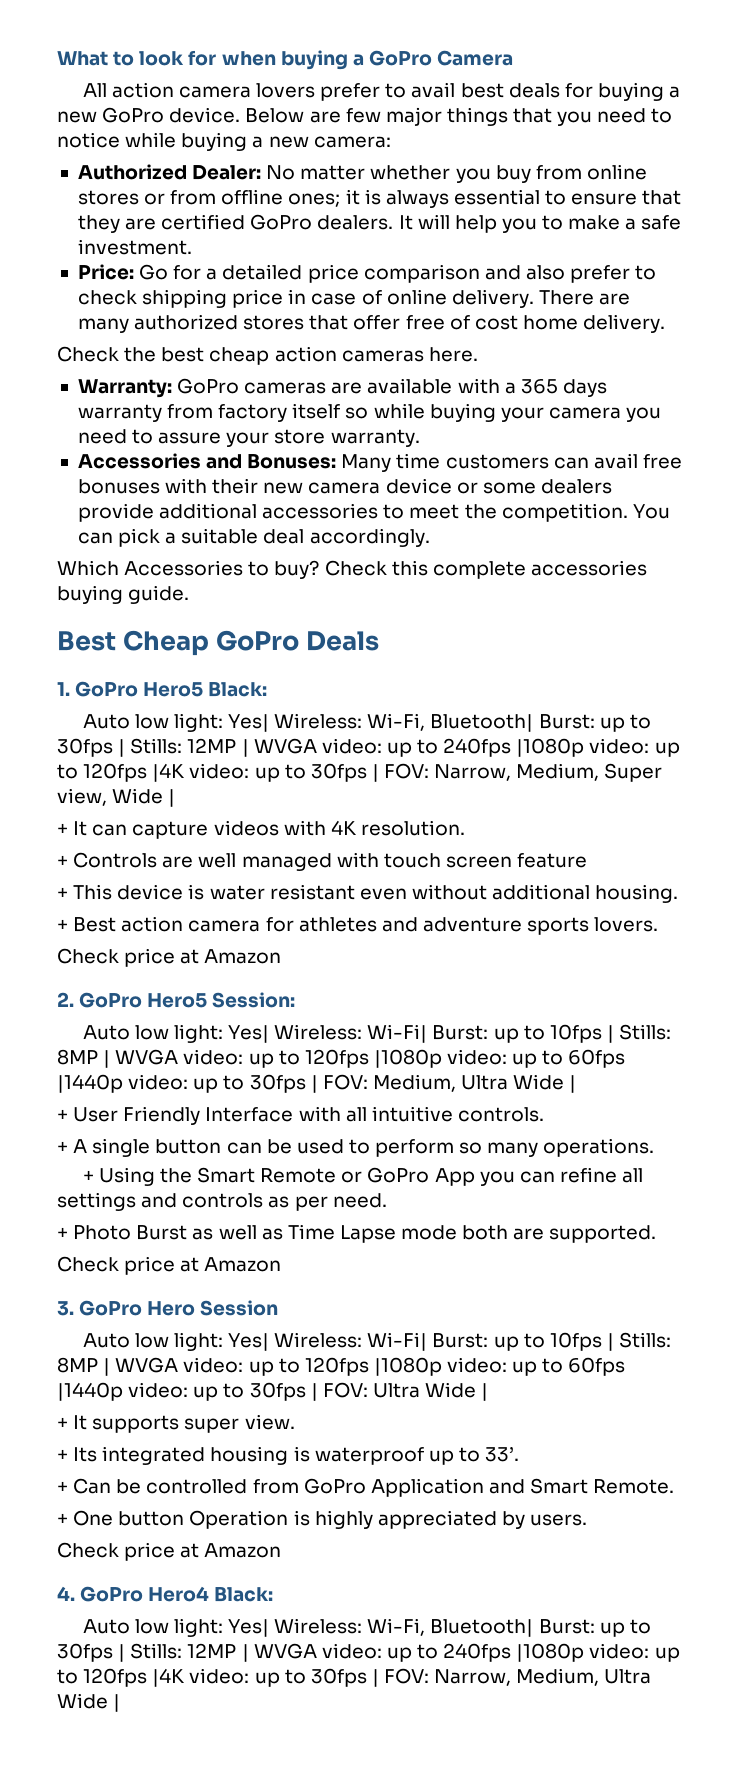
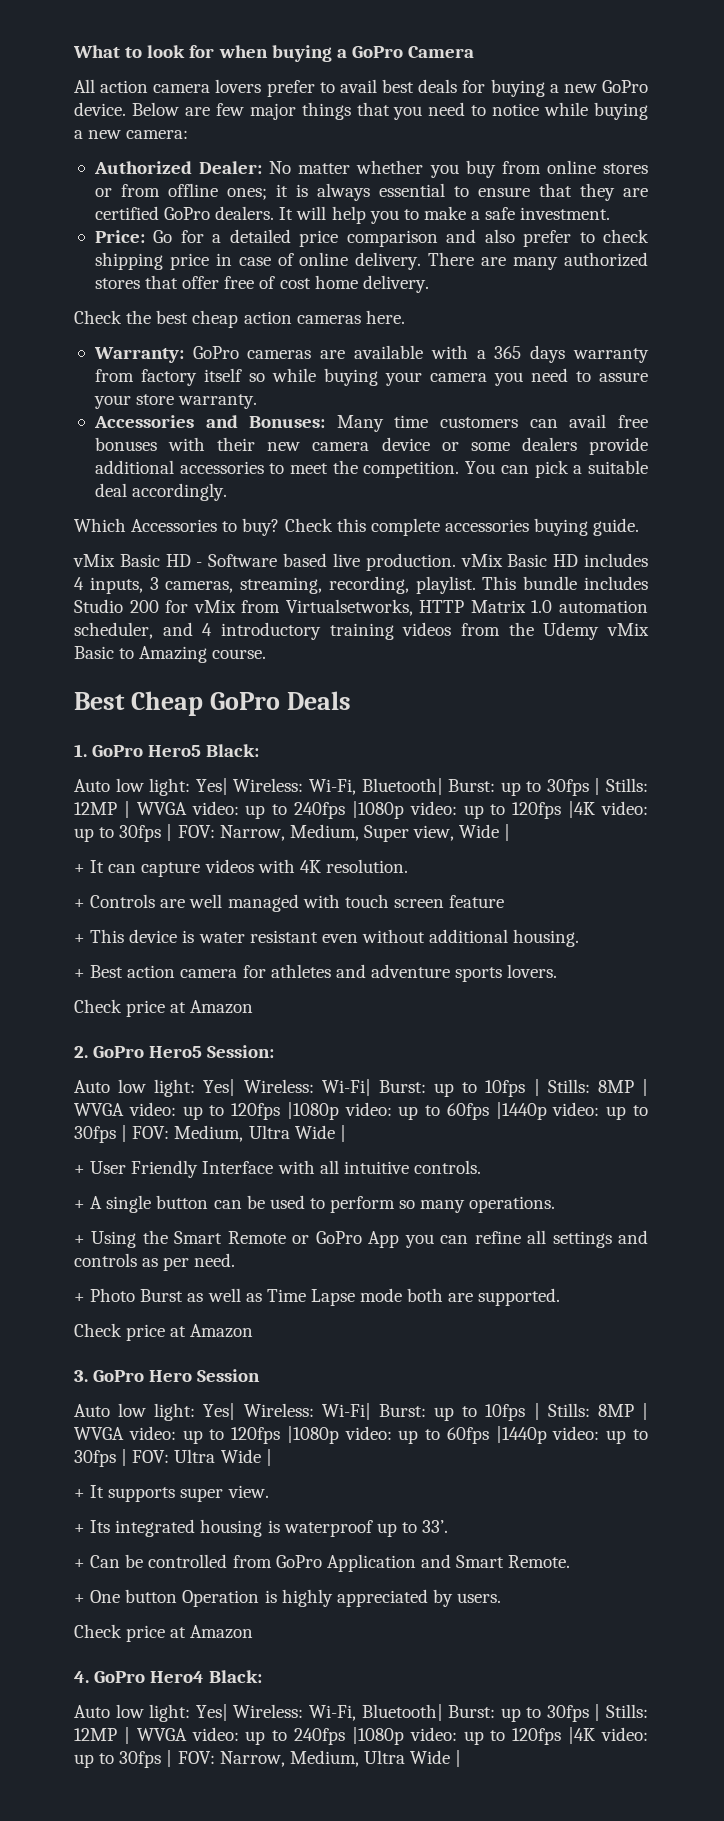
+ vMix Basic HD - Software based live production. vMix Basic HD includes 4 inputs, 3 cameras, streaming, recording, playlist. This bundle includes Studio 200 for vMix from Virtualsetworks, HTTP Matrix 1.0 automation scheduler, and 4 introductory training videos from the Udemy vMix Basic to Amazing course.

